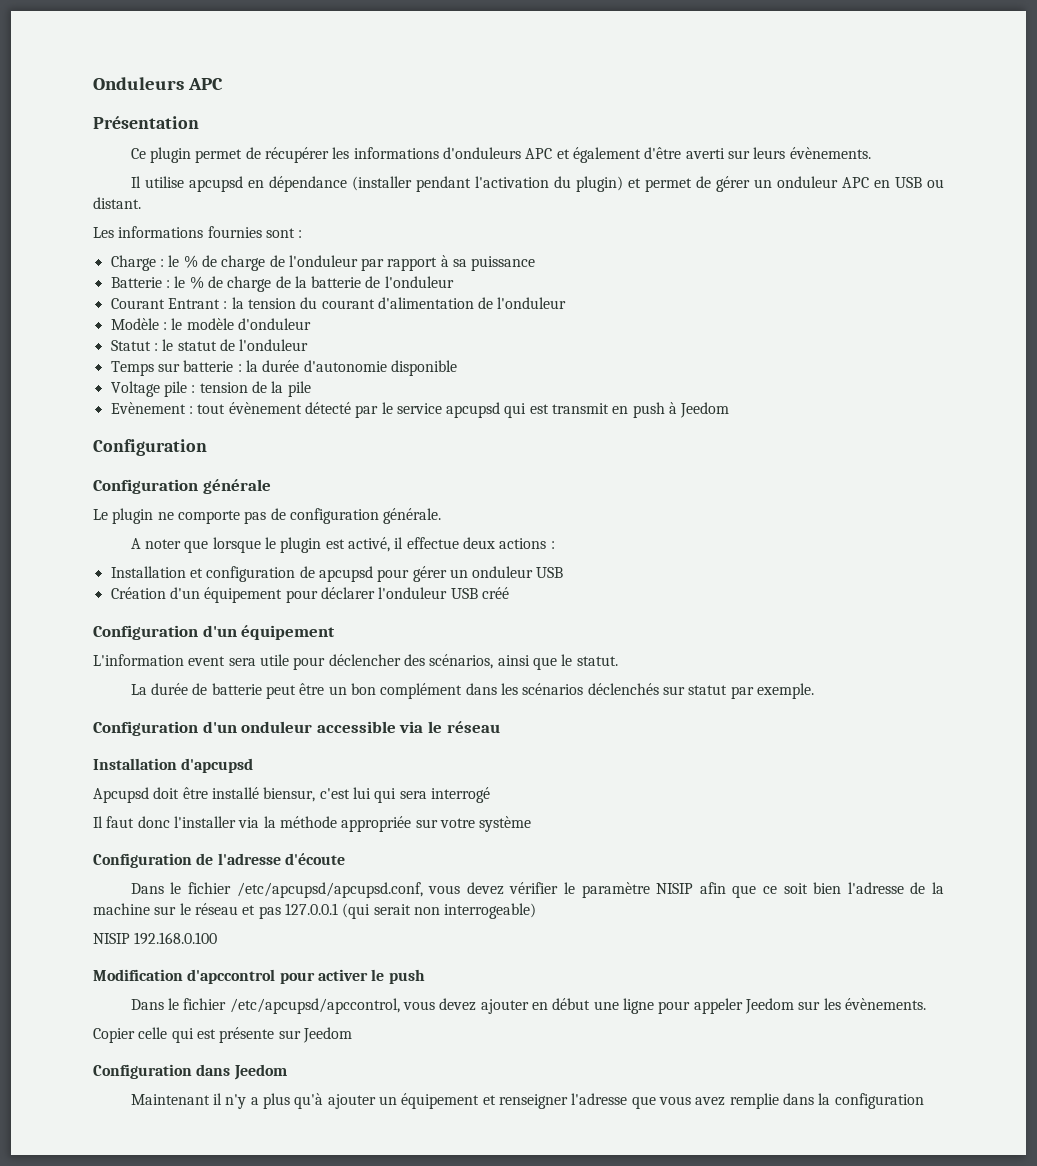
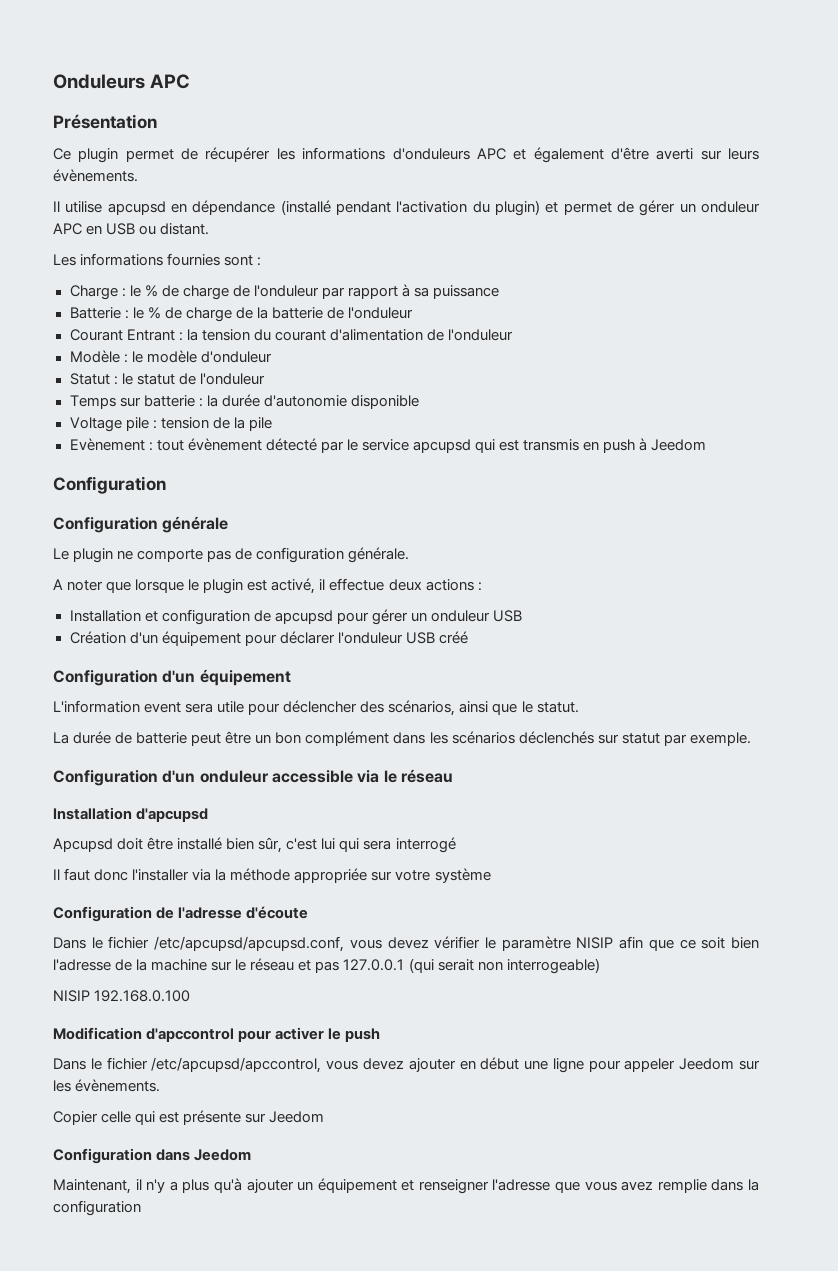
- Il utilise apcupsd en dépendance (installer pendant l'activation du plugin) et permet de gérer un onduleur APC en USB ou distant.
+ Il utilise apcupsd en dépendance (installé pendant l'activation du plugin) et permet de gérer un onduleur APC en USB ou distant.
- Evènement : tout évènement détecté par le service apcupsd qui est transmit en push à Jeedom
+ Evènement : tout évènement détecté par le service apcupsd qui est transmis en push à Jeedom
- Apcupsd doit être installé biensur, c'est lui qui sera interrogé
+ Apcupsd doit être installé bien sûr, c'est lui qui sera interrogé
- Maintenant il n'y a plus qu'à ajouter un équipement et renseigner l'adresse que vous avez remplie dans la configuration
+ Maintenant, il n'y a plus qu'à ajouter un équipement et renseigner l'adresse que vous avez remplie dans la configuration

